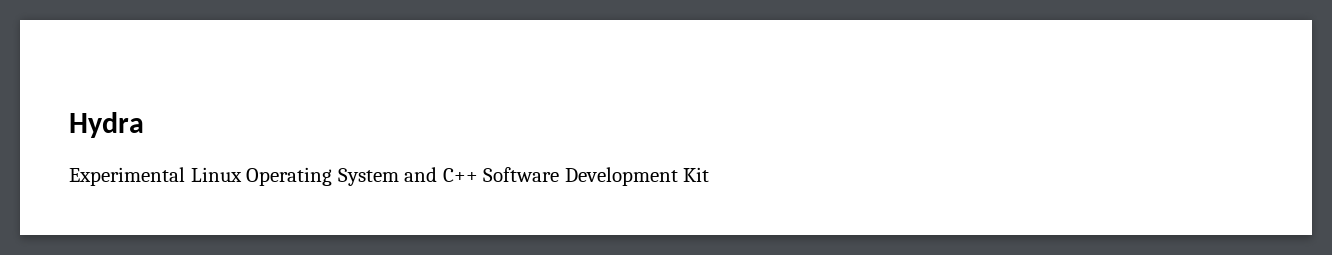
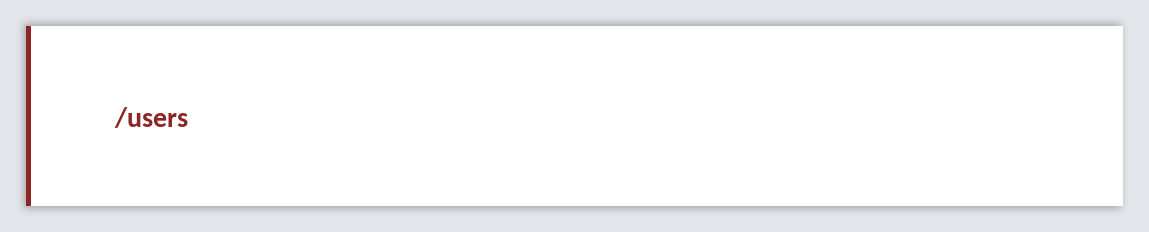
- Hydra
- Experimental Linux Operating System and C++ Software Development Kit
+ /users

